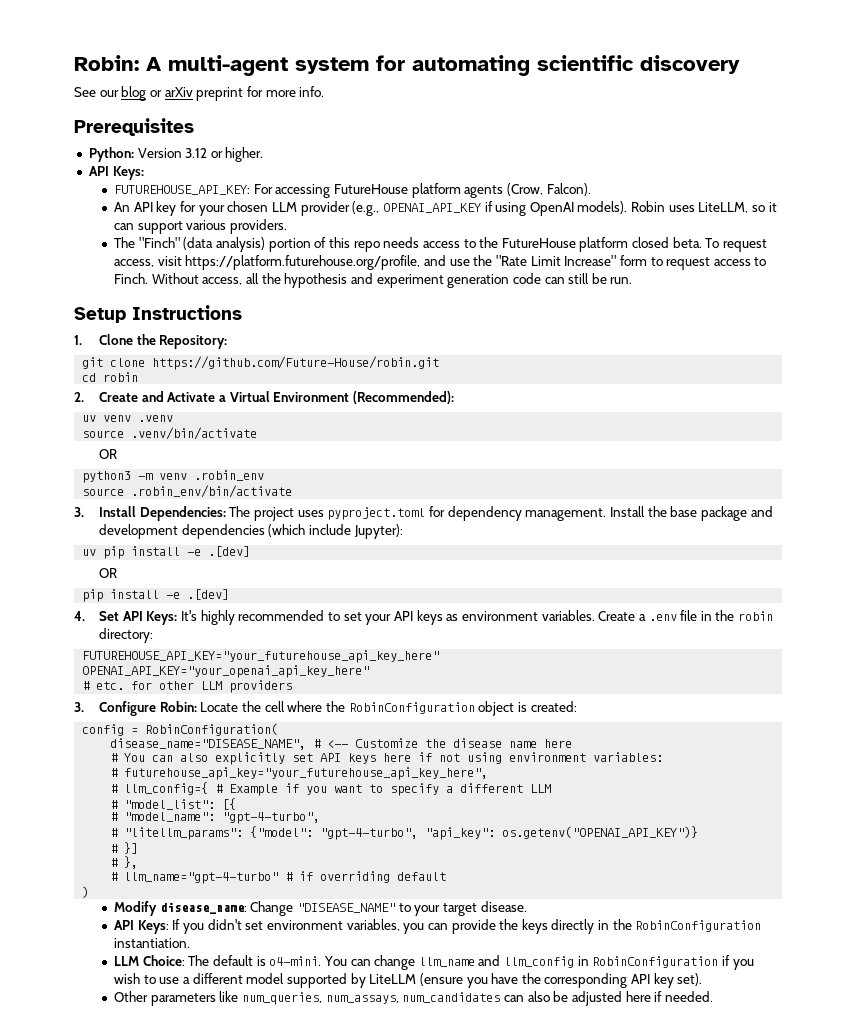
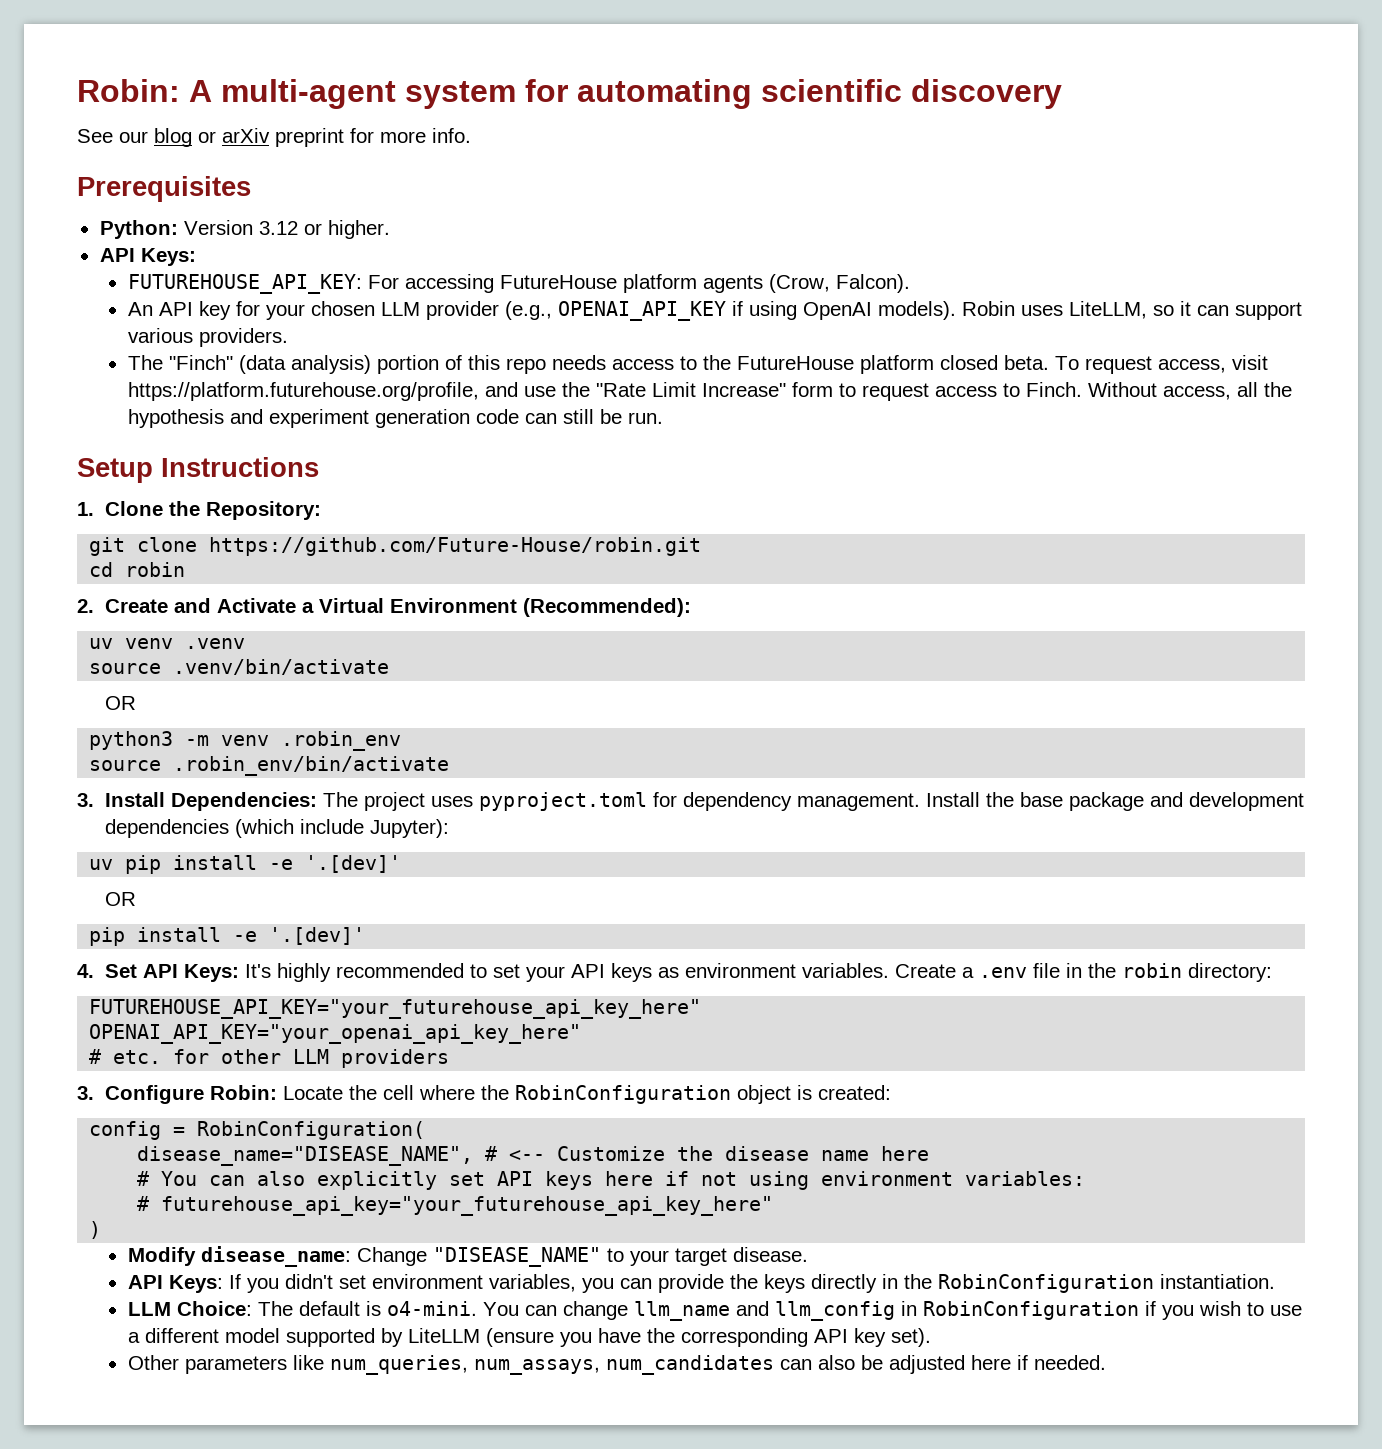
- uv pip install -e .[dev]
+ uv pip install -e '.[dev]'
  OR
- pip install -e .[dev]
+ pip install -e '.[dev]'
- # futurehouse_api_key="your_futurehouse_api_key_here",
- # llm_config={ # Example if you want to specify a different LLM
- # "model_list": [{
- # "model_name": "gpt-4-turbo",
- # "litellm_params": {"model": "gpt-4-turbo", "api_key": os.getenv("OPENAI_API_KEY")}
- # }]
- # },
- # llm_name="gpt-4-turbo" # if overriding default
+ # futurehouse_api_key="your_futurehouse_api_key_here"

